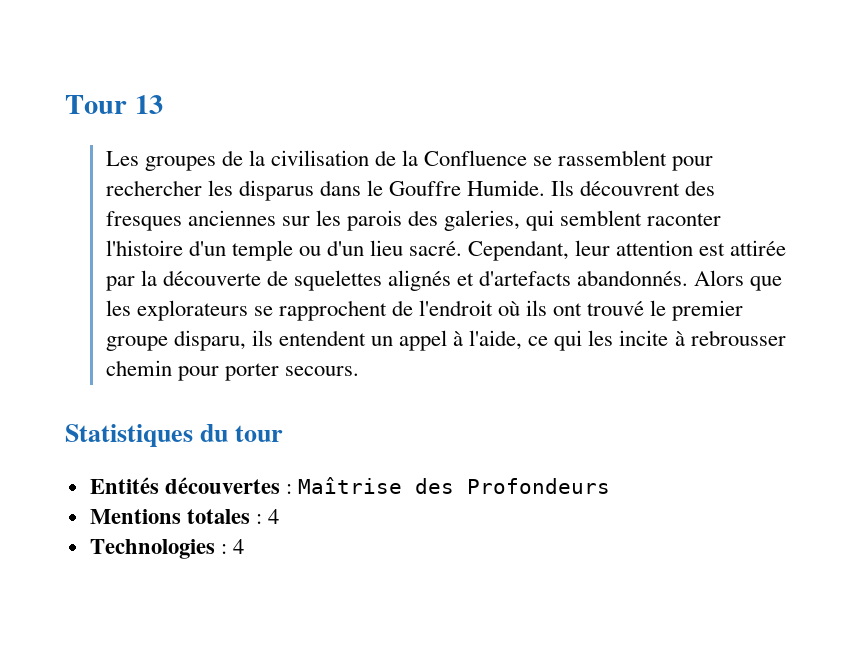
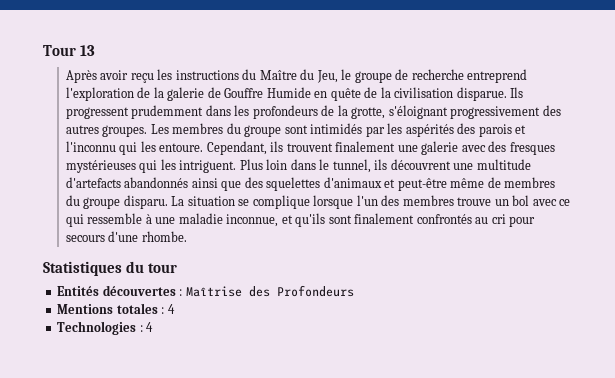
- Les groupes de la civilisation de la Confluence se rassemblent pour rechercher les disparus dans le Gouffre Humide. Ils découvrent des fresques anciennes sur les parois des galeries, qui semblent raconter l'histoire d'un temple ou d'un lieu sacré. Cependant, leur attention est attirée par la découverte de squelettes alignés et d'artefacts abandonnés. Alors que les explorateurs se rapprochent de l'endroit où ils ont trouvé le premier groupe disparu, ils entendent un appel à l'aide, ce qui les incite à rebrousser chemin pour porter secours.
+ Après avoir reçu les instructions du Maître du Jeu, le groupe de recherche entreprend l'exploration de la galerie de Gouffre Humide en quête de la civilisation disparue. Ils progressent prudemment dans les profondeurs de la grotte, s'éloignant progressivement des autres groupes. Les membres du groupe sont intimidés par les aspérités des parois et l'inconnu qui les entoure. Cependant, ils trouvent finalement une galerie avec des fresques mystérieuses qui les intriguent. Plus loin dans le tunnel, ils découvrent une multitude d'artefacts abandonnés ainsi que des squelettes d'animaux et peut-être même de membres du groupe disparu. La situation se complique lorsque l'un des membres trouve un bol avec ce qui ressemble à une maladie inconnue, et qu'ils sont finalement confrontés au cri pour secours d'une rhombe.

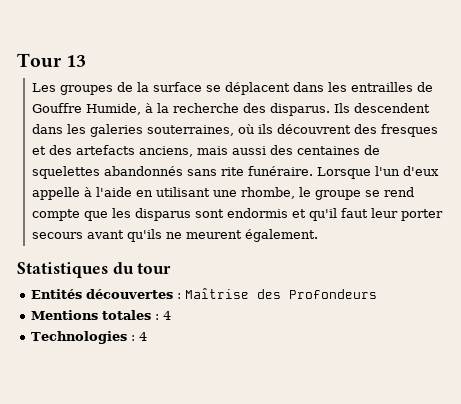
- Après avoir reçu les instructions du Maître du Jeu, le groupe de recherche entreprend l'exploration de la galerie de Gouffre Humide en quête de la civilisation disparue. Ils progressent prudemment dans les profondeurs de la grotte, s'éloignant progressivement des autres groupes. Les membres du groupe sont intimidés par les aspérités des parois et l'inconnu qui les entoure. Cependant, ils trouvent finalement une galerie avec des fresques mystérieuses qui les intriguent. Plus loin dans le tunnel, ils découvrent une multitude d'artefacts abandonnés ainsi que des squelettes d'animaux et peut-être même de membres du groupe disparu. La situation se complique lorsque l'un des membres trouve un bol avec ce qui ressemble à une maladie inconnue, et qu'ils sont finalement confrontés au cri pour secours d'une rhombe.
+ Les groupes de la surface se déplacent dans les entrailles de Gouffre Humide, à la recherche des disparus. Ils descendent dans les galeries souterraines, où ils découvrent des fresques et des artefacts anciens, mais aussi des centaines de squelettes abandonnés sans rite funéraire. Lorsque l'un d'eux appelle à l'aide en utilisant une rhombe, le groupe se rend compte que les disparus sont endormis et qu'il faut leur porter secours avant qu'ils ne meurent également.

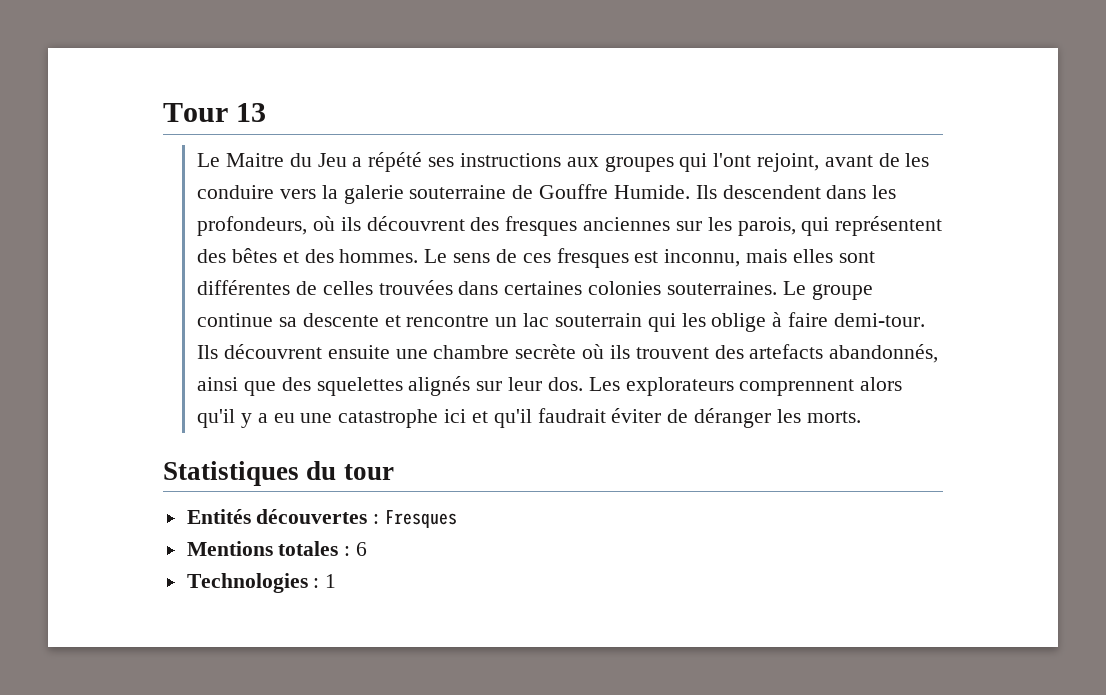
- Les groupes de la surface se déplacent dans les entrailles de Gouffre Humide, à la recherche des disparus.
+ Le Maitre du Jeu a répété ses instructions aux groupes qui l'ont rejoint, avant de les conduire vers la galerie souterraine de Gouffre Humide.
- Ils descendent dans les galeries souterraines, où ils découvrent des fresques et des artefacts anciens, mais aussi des centaines de squelettes abandonnés sans rite funéraire. Lorsque l'un d'eux appelle à l'aide en utilisant une rhombe, le groupe se rend compte que les disparus sont endormis et qu'il faut leur porter secours avant qu'ils ne meurent également.
+ Ils descendent dans les profondeurs, où ils découvrent des fresques anciennes sur les parois, qui représentent des bêtes et des hommes. Le sens de ces fresques est inconnu, mais elles sont différentes de celles trouvées dans certaines colonies souterraines. Le groupe continue sa descente et rencontre un lac souterrain qui les oblige à faire demi-tour. Ils découvrent ensuite une chambre secrète où ils trouvent des artefacts abandonnés, ainsi que des squelettes alignés sur leur dos. Les explorateurs comprennent alors qu'il y a eu une catastrophe ici et qu'il faudrait éviter de déranger les morts.
- Entités découvertes : Maîtrise des Profondeurs
+ Entités découvertes : Fresques
- Mentions totales : 4
+ Mentions totales : 6
- Technologies : 4
+ Technologies : 1

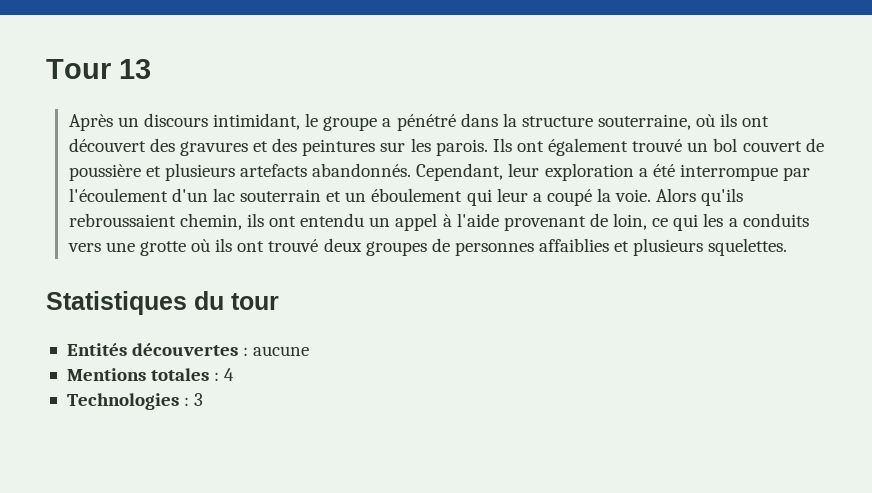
- Le Maitre du Jeu a répété ses instructions aux groupes qui l'ont rejoint, avant de les conduire vers la galerie souterraine de Gouffre Humide. Ils descendent dans les profondeurs, où ils découvrent des fresques anciennes sur les parois, qui représentent des bêtes et des hommes. Le sens de ces fresques est inconnu, mais elles sont différentes de celles trouvées dans certaines colonies souterraines. Le groupe continue sa descente et rencontre un lac souterrain qui les oblige à faire demi-tour. Ils découvrent ensuite une chambre secrète où ils trouvent des artefacts abandonnés, ainsi que des squelettes alignés sur leur dos. Les explorateurs comprennent alors qu'il y a eu une catastrophe ici et qu'il faudrait éviter de déranger les morts.
+ Après un discours intimidant, le groupe a pénétré dans la structure souterraine, où ils ont découvert des gravures et des peintures sur les parois. Ils ont également trouvé un bol couvert de poussière et plusieurs artefacts abandonnés. Cependant, leur exploration a été interrompue par l'écoulement d'un lac souterrain et un éboulement qui leur a coupé la voie. Alors qu'ils rebroussaient chemin, ils ont entendu un appel à l'aide provenant de loin, ce qui les a conduits vers une grotte où ils ont trouvé deux groupes de personnes affaiblies et plusieurs squelettes.
- Entités découvertes : Fresques
+ Entités découvertes : aucune
- Mentions totales : 6
+ Mentions totales : 4
- Technologies : 1
+ Technologies : 3

